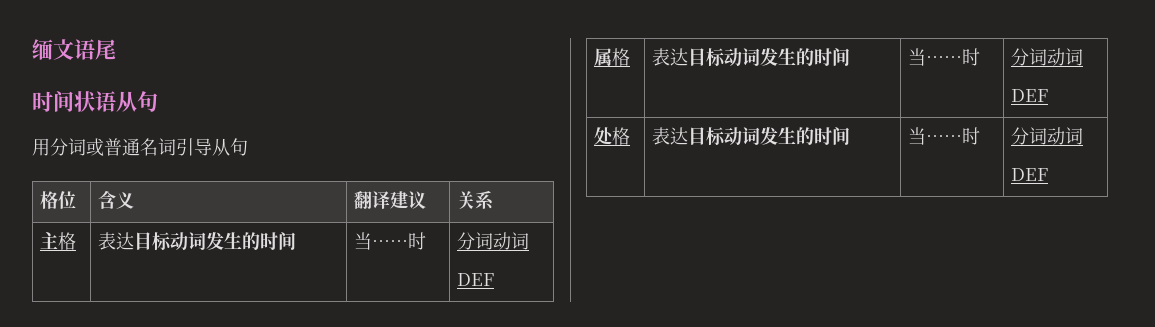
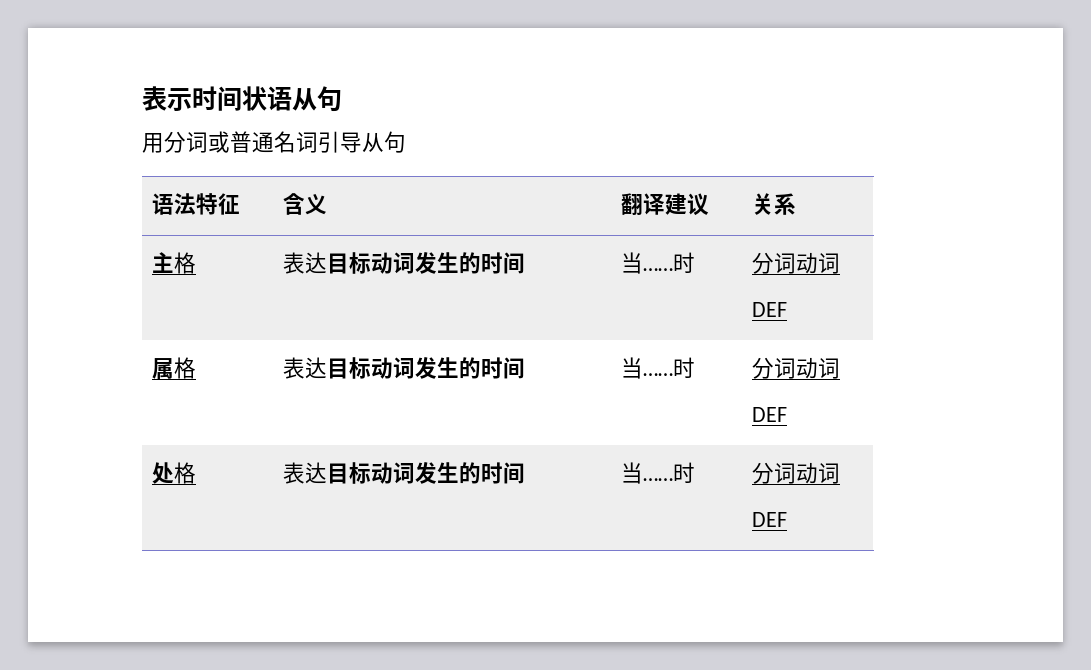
- 缅文语尾
- 时间状语从句
+ 表示时间状语从句
- 格位 | 含义 | 翻译建议 | 关系
+ 语法特征 | 含义 | 翻译建议 | 关系

